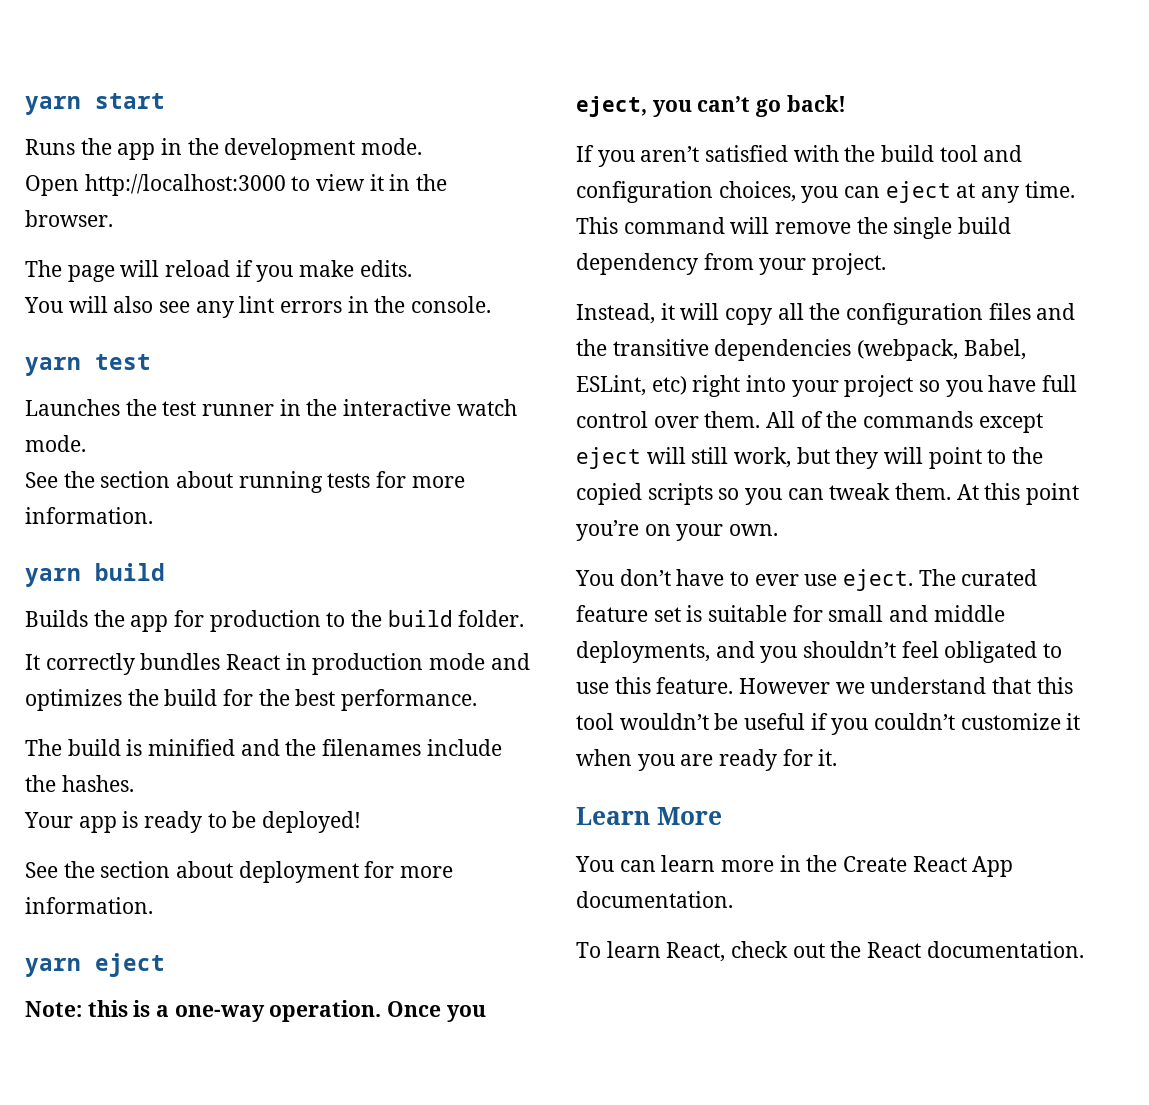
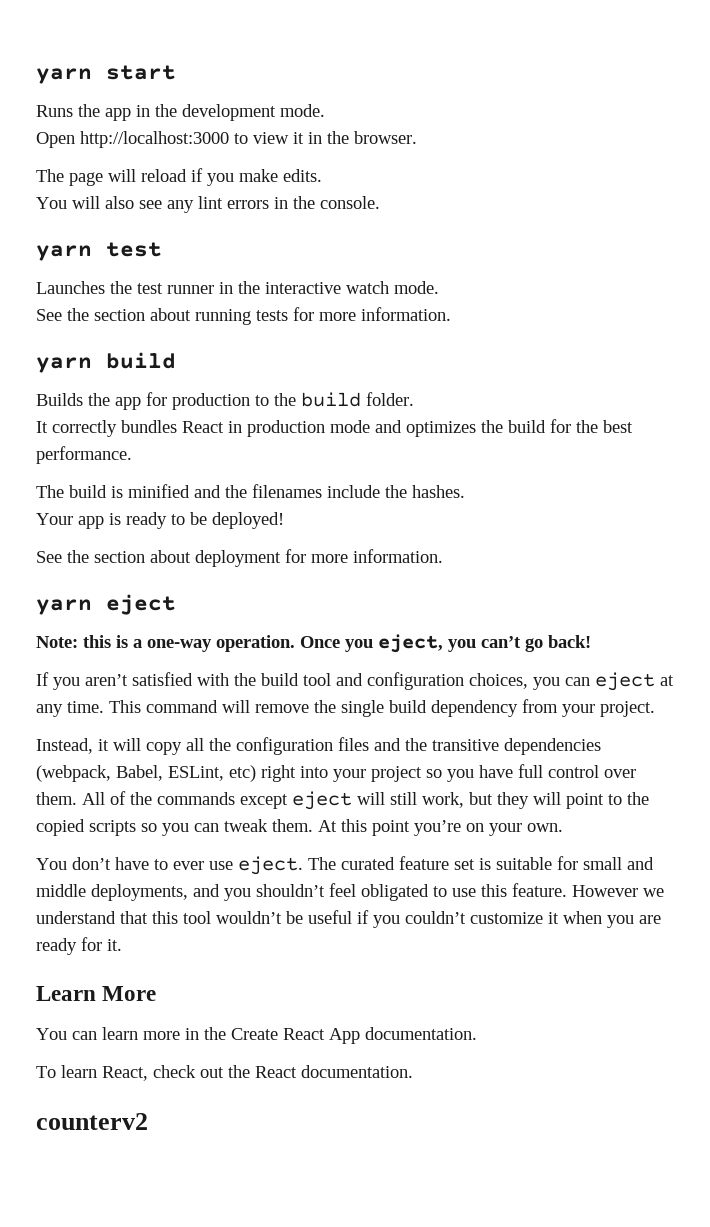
+ counterv2

